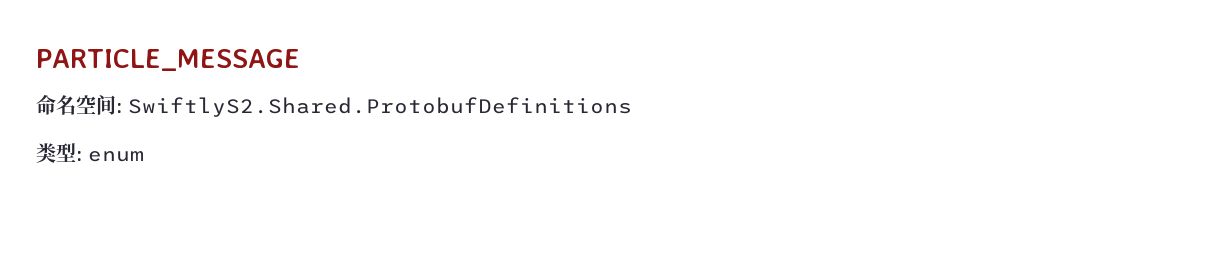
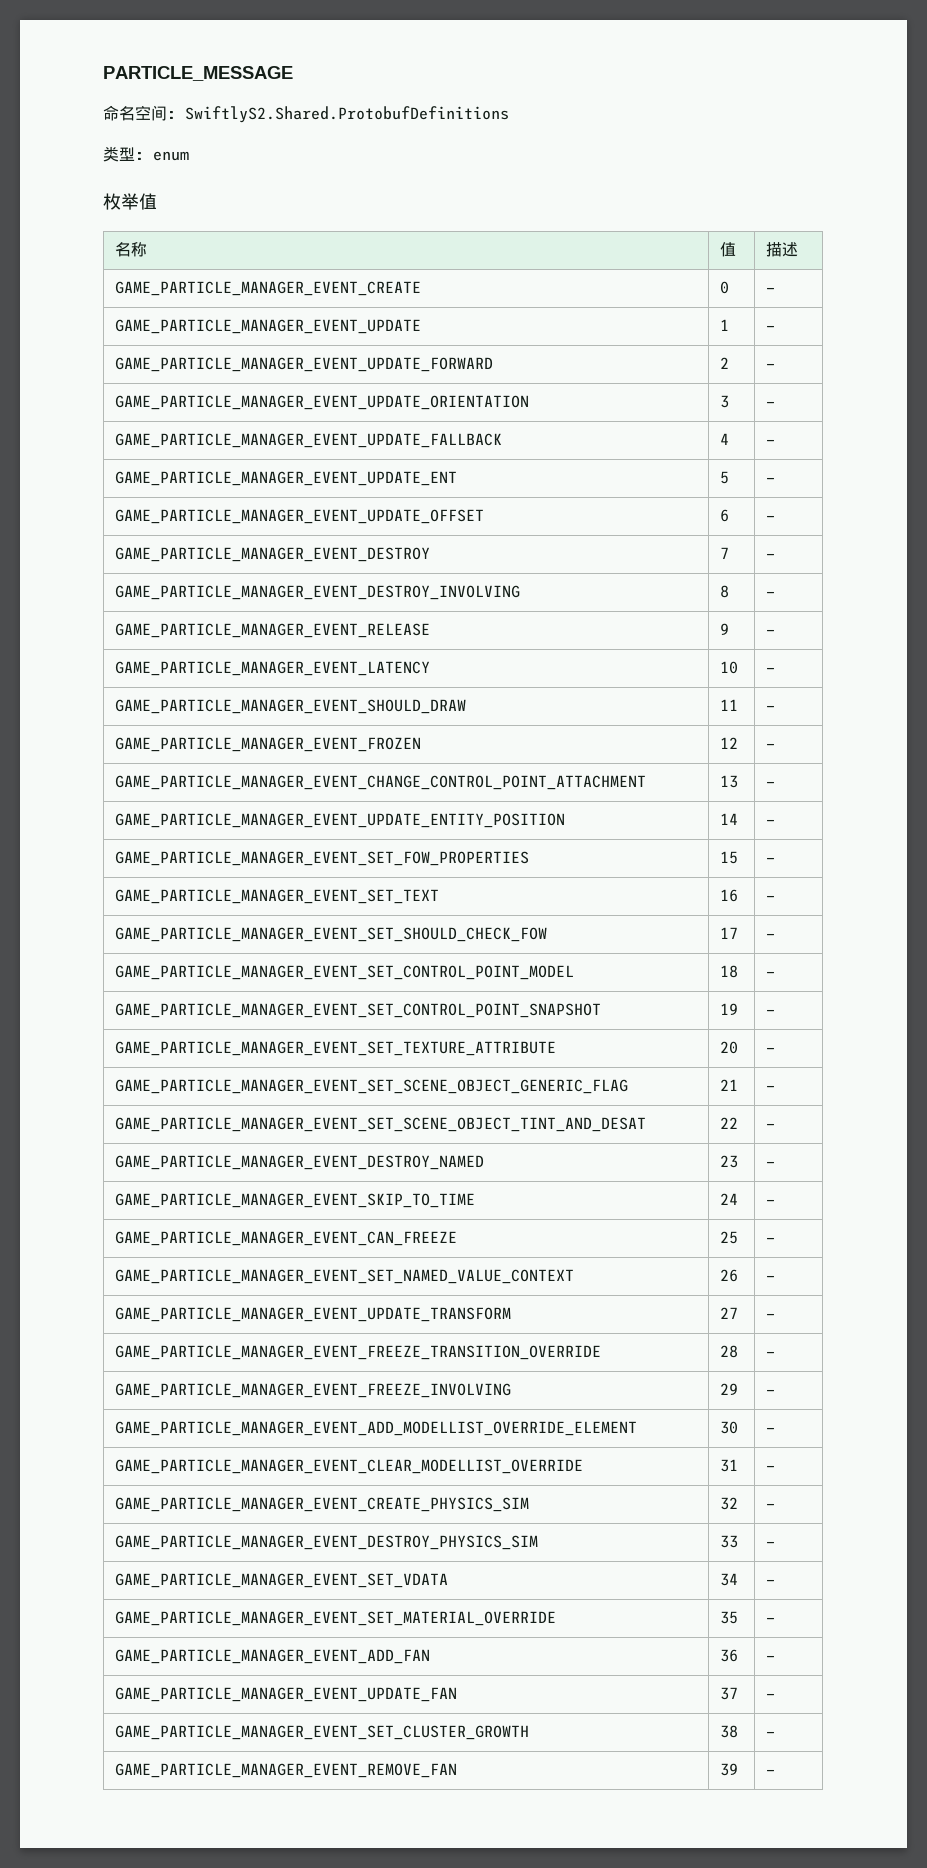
+ 枚举值
+ 名称 | 值 | 描述
+ GAME_PARTICLE_MANAGER_EVENT_CREATE | 0 | -
+ GAME_PARTICLE_MANAGER_EVENT_UPDATE | 1 | -
+ GAME_PARTICLE_MANAGER_EVENT_UPDATE_FORWARD | 2 | -
+ GAME_PARTICLE_MANAGER_EVENT_UPDATE_ORIENTATION | 3 | -
+ GAME_PARTICLE_MANAGER_EVENT_UPDATE_FALLBACK | 4 | -
+ GAME_PARTICLE_MANAGER_EVENT_UPDATE_ENT | 5 | -
+ GAME_PARTICLE_MANAGER_EVENT_UPDATE_OFFSET | 6 | -
+ GAME_PARTICLE_MANAGER_EVENT_DESTROY | 7 | -
+ GAME_PARTICLE_MANAGER_EVENT_DESTROY_INVOLVING | 8 | -
+ GAME_PARTICLE_MANAGER_EVENT_RELEASE | 9 | -
+ GAME_PARTICLE_MANAGER_EVENT_LATENCY | 10 | -
+ GAME_PARTICLE_MANAGER_EVENT_SHOULD_DRAW | 11 | -
+ GAME_PARTICLE_MANAGER_EVENT_FROZEN | 12 | -
+ GAME_PARTICLE_MANAGER_EVENT_CHANGE_CONTROL_POINT_ATTACHMENT | 13 | -
+ GAME_PARTICLE_MANAGER_EVENT_UPDATE_ENTITY_POSITION | 14 | -
+ GAME_PARTICLE_MANAGER_EVENT_SET_FOW_PROPERTIES | 15 | -
+ GAME_PARTICLE_MANAGER_EVENT_SET_TEXT | 16 | -
+ GAME_PARTICLE_MANAGER_EVENT_SET_SHOULD_CHECK_FOW | 17 | -
+ GAME_PARTICLE_MANAGER_EVENT_SET_CONTROL_POINT_MODEL | 18 | -
+ GAME_PARTICLE_MANAGER_EVENT_SET_CONTROL_POINT_SNAPSHOT | 19 | -
+ GAME_PARTICLE_MANAGER_EVENT_SET_TEXTURE_ATTRIBUTE | 20 | -
+ GAME_PARTICLE_MANAGER_EVENT_SET_SCENE_OBJECT_GENERIC_FLAG | 21 | -
+ GAME_PARTICLE_MANAGER_EVENT_SET_SCENE_OBJECT_TINT_AND_DESAT | 22 | -
+ GAME_PARTICLE_MANAGER_EVENT_DESTROY_NAMED | 23 | -
+ GAME_PARTICLE_MANAGER_EVENT_SKIP_TO_TIME | 24 | -
+ GAME_PARTICLE_MANAGER_EVENT_CAN_FREEZE | 25 | -
+ GAME_PARTICLE_MANAGER_EVENT_SET_NAMED_VALUE_CONTEXT | 26 | -
+ GAME_PARTICLE_MANAGER_EVENT_UPDATE_TRANSFORM | 27 | -
+ GAME_PARTICLE_MANAGER_EVENT_FREEZE_TRANSITION_OVERRIDE | 28 | -
+ GAME_PARTICLE_MANAGER_EVENT_FREEZE_INVOLVING | 29 | -
+ GAME_PARTICLE_MANAGER_EVENT_ADD_MODELLIST_OVERRIDE_ELEMENT | 30 | -
+ GAME_PARTICLE_MANAGER_EVENT_CLEAR_MODELLIST_OVERRIDE | 31 | -
+ GAME_PARTICLE_MANAGER_EVENT_CREATE_PHYSICS_SIM | 32 | -
+ GAME_PARTICLE_MANAGER_EVENT_DESTROY_PHYSICS_SIM | 33 | -
+ GAME_PARTICLE_MANAGER_EVENT_SET_VDATA | 34 | -
+ GAME_PARTICLE_MANAGER_EVENT_SET_MATERIAL_OVERRIDE | 35 | -
+ GAME_PARTICLE_MANAGER_EVENT_ADD_FAN | 36 | -
+ GAME_PARTICLE_MANAGER_EVENT_UPDATE_FAN | 37 | -
+ GAME_PARTICLE_MANAGER_EVENT_SET_CLUSTER_GROWTH | 38 | -
+ GAME_PARTICLE_MANAGER_EVENT_REMOVE_FAN | 39 | -

